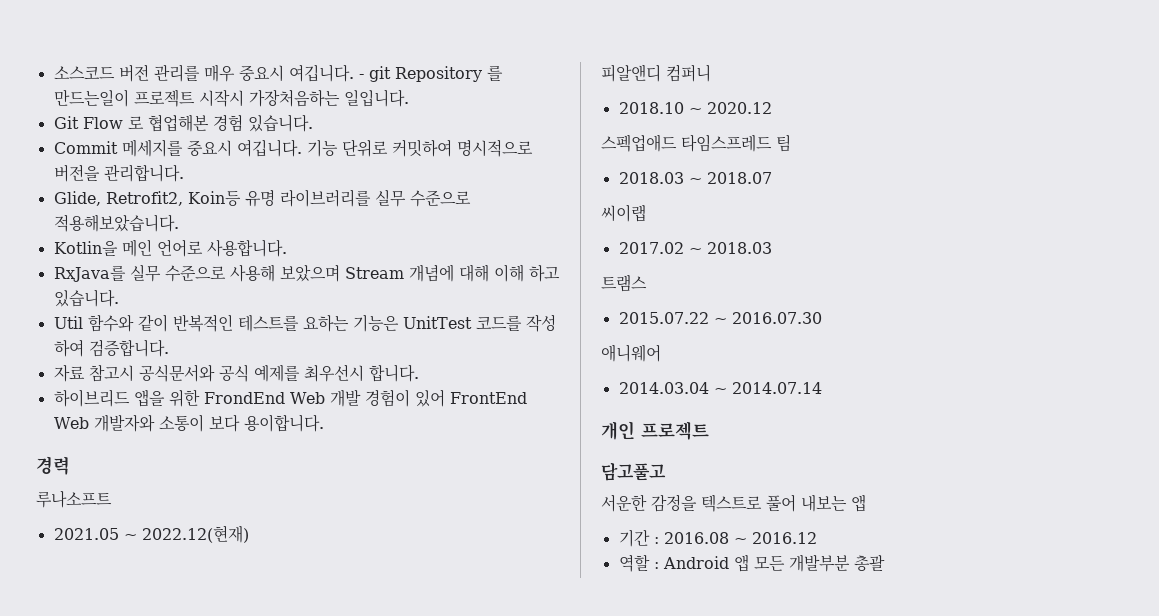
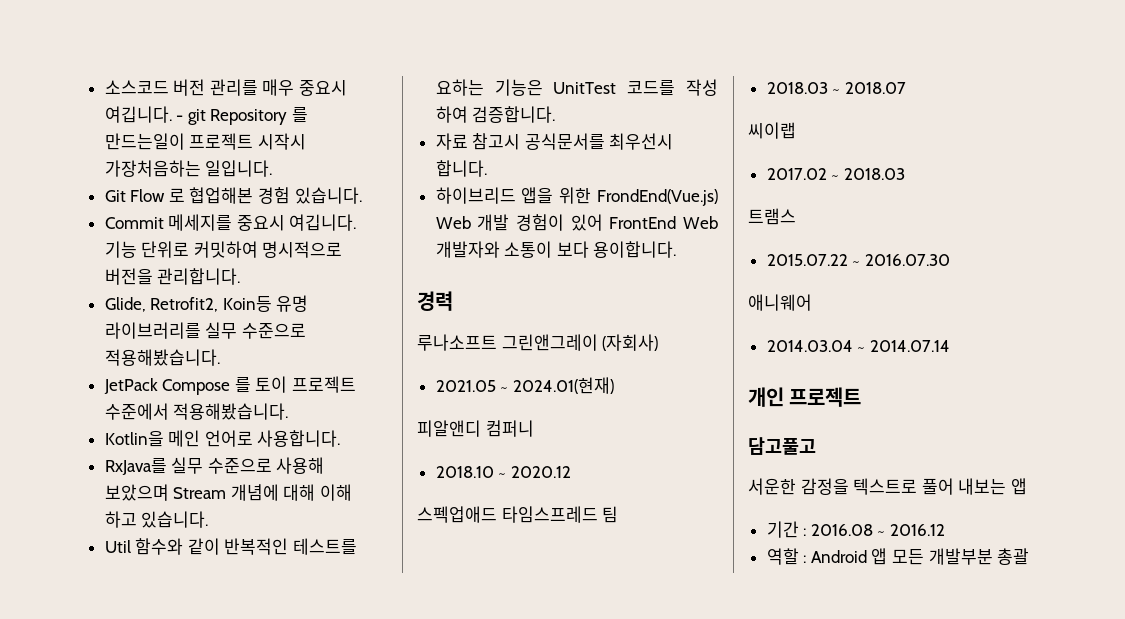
- Glide, Retrofit2, Koin등 유명 라이브러리를 실무 수준으로 적용해보았습니다.
+ Glide, Retrofit2, Koin등 유명 라이브러리를 실무 수준으로 적용해봤습니다.
+ JetPack Compose 를 토이 프로젝트 수준에서 적용해봤습니다.
- 자료 참고시 공식문서와 공식 예제를 최우선시 합니다.
+ 자료 참고시 공식문서를 최우선시 합니다.
- 하이브리드 앱을 위한 FrondEnd Web 개발 경험이 있어 FrontEnd Web 개발자와 소통이 보다 용이합니다.
+ 하이브리드 앱을 위한 FrondEnd(Vue.js) Web 개발 경험이 있어 FrontEnd Web 개발자와 소통이 보다 용이합니다.
- 루나소프트
+ 루나소프트 그린앤그레이 (자회사)
- 2021.05 ~ 2022.12(현재)
+ 2021.05 ~ 2024.01(현재)

